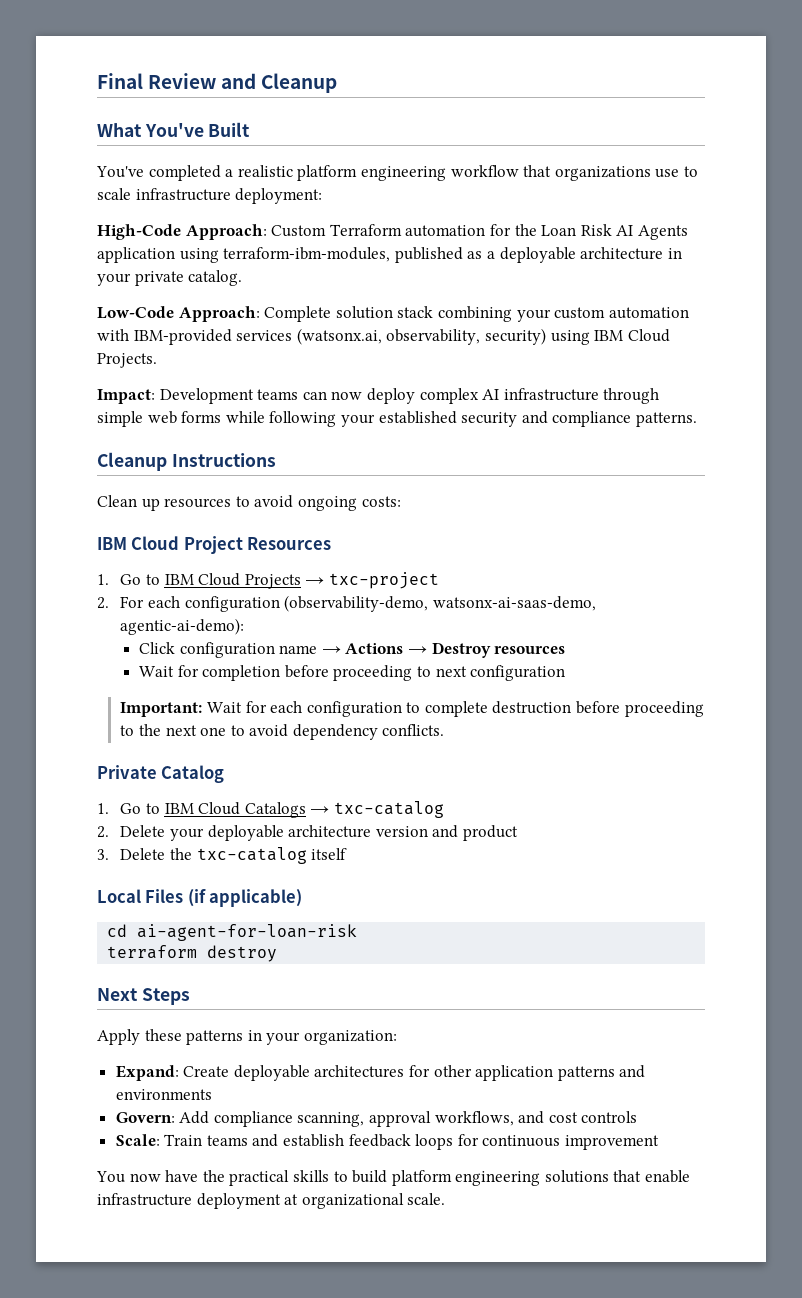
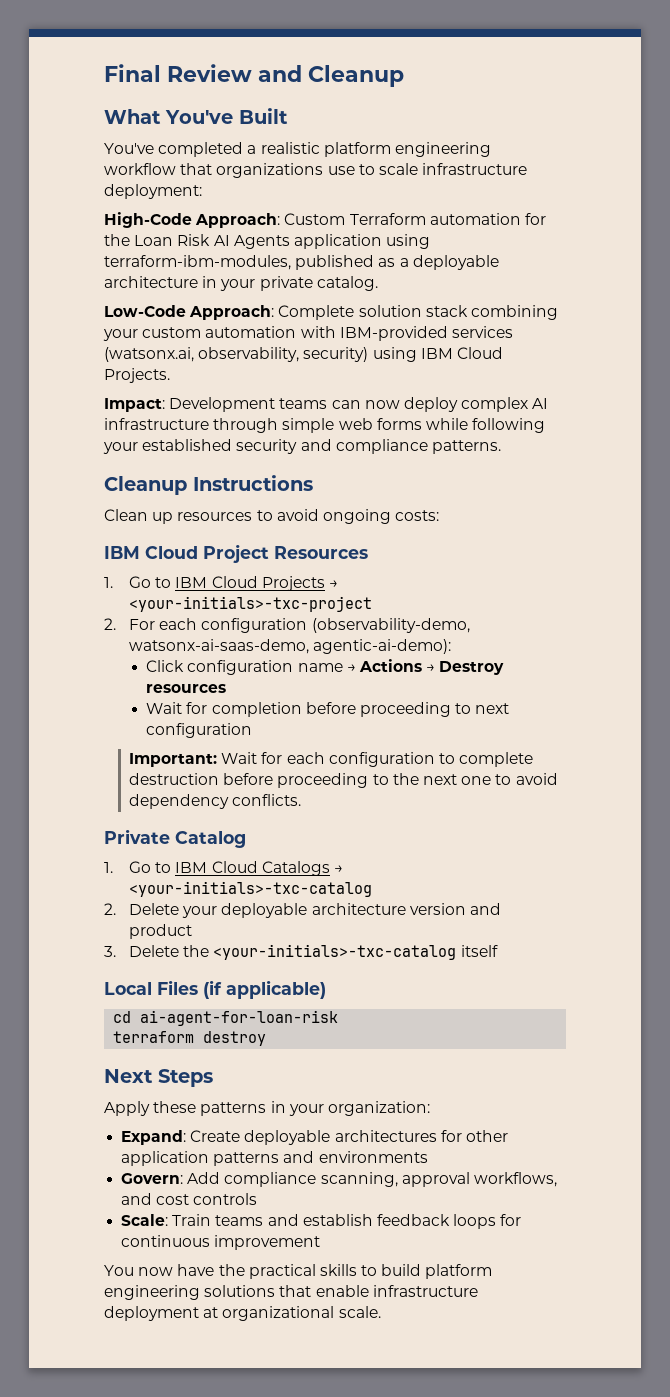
- 1. Go to IBM Cloud Projects → txc-project
+ 1. Go to IBM Cloud Projects → <your-initials>-txc-project
- 1. Go to IBM Cloud Catalogs → txc-catalog
+ 1. Go to IBM Cloud Catalogs → <your-initials>-txc-catalog
- 3. Delete the txc-catalog itself
+ 3. Delete the <your-initials>-txc-catalog itself

